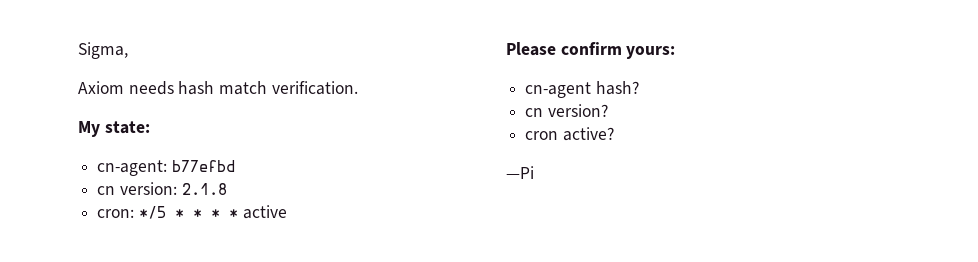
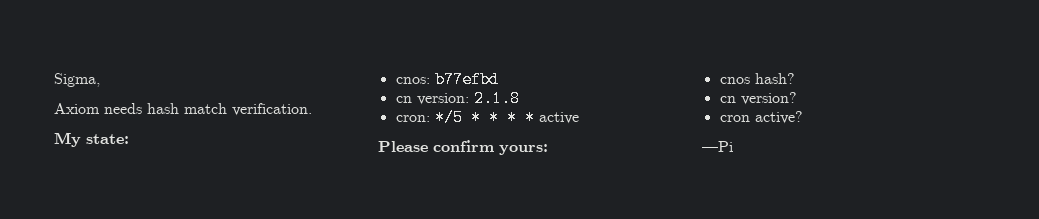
- cn-agent: b77efbd
+ cnos: b77efbd
- cn-agent hash?
+ cnos hash?

